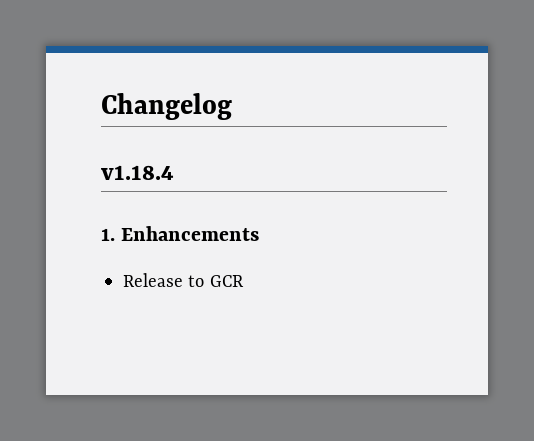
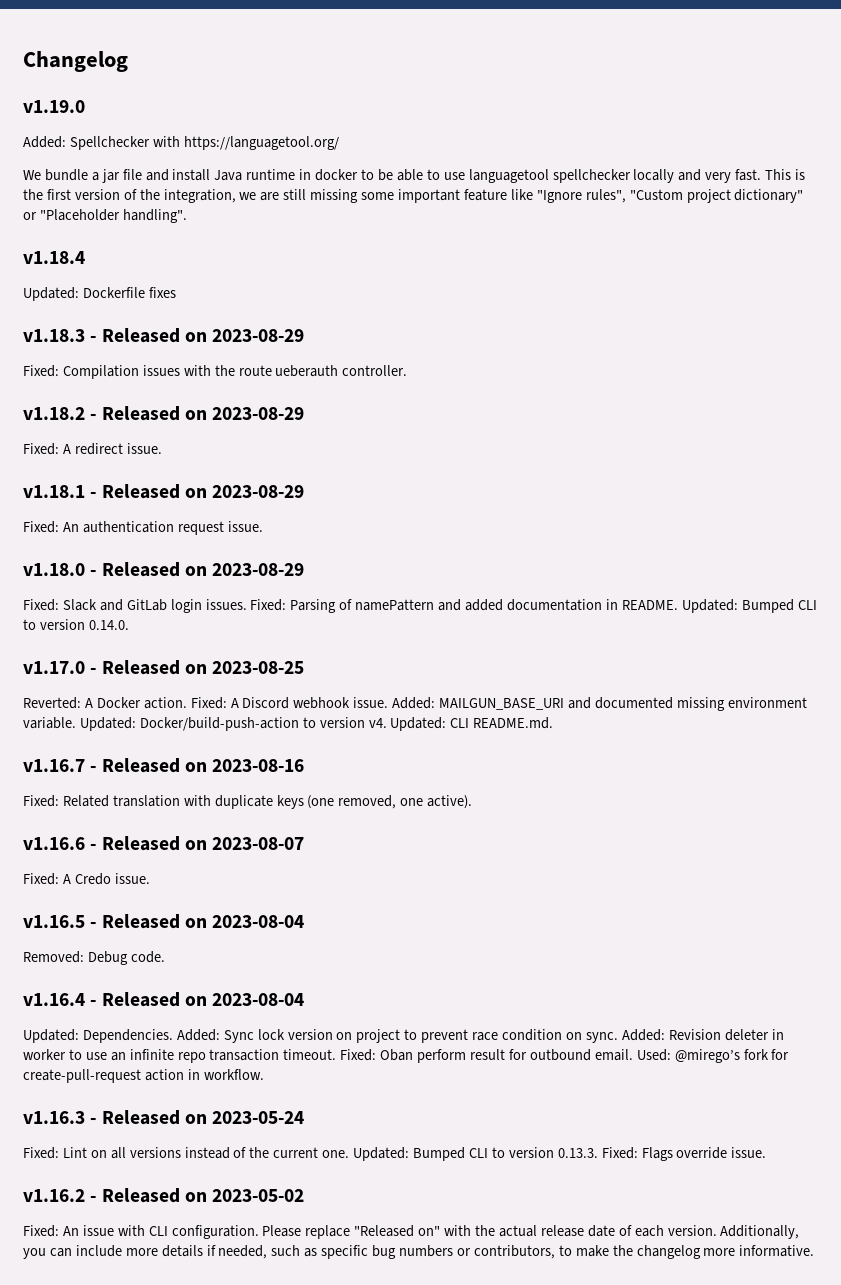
+ v1.19.0
+ Added: Spellchecker with https://languagetool.org/
+ We bundle a jar file and install Java runtime in docker to be able to use languagetool spellchecker locally and very fast. This is the first version of the integration, we are still missing some important feature like "Ignore rules", "Custom project dictionary" or "Placeholder handling".
  v1.18.4
- 1. Enhancements
- Release to GCR
+ Updated: Dockerfile fixes
+ v1.18.3 - Released on 2023-08-29
+ Fixed: Compilation issues with the route ueberauth controller.
+ v1.18.2 - Released on 2023-08-29
+ Fixed: A redirect issue.
+ v1.18.1 - Released on 2023-08-29
+ Fixed: An authentication request issue.
+ v1.18.0 - Released on 2023-08-29
+ Fixed: Slack and GitLab login issues. Fixed: Parsing of namePattern and added documentation in README. Updated: Bumped CLI to version 0.14.0.
+ v1.17.0 - Released on 2023-08-25
+ Reverted: A Docker action. Fixed: A Discord webhook issue. Added: MAILGUN_BASE_URI and documented missing environment variable. Updated: Docker/build-push-action to version v4. Updated: CLI README.md.
+ v1.16.7 - Released on 2023-08-16
+ Fixed: Related translation with duplicate keys (one removed, one active).
+ v1.16.6 - Released on 2023-08-07
+ Fixed: A Credo issue.
+ v1.16.5 - Released on 2023-08-04
+ Removed: Debug code.
+ v1.16.4 - Released on 2023-08-04
+ Updated: Dependencies. Added: Sync lock version on project to prevent race condition on sync. Added: Revision deleter in worker to use an infinite repo transaction timeout. Fixed: Oban perform result for outbound email. Used: @mirego’s fork for create-pull-request action in workflow.
+ v1.16.3 - Released on 2023-05-24
+ Fixed: Lint on all versions instead of the current one. Updated: Bumped CLI to version 0.13.3. Fixed: Flags override issue.
+ v1.16.2 - Released on 2023-05-02
+ Fixed: An issue with CLI configuration. Please replace "Released on" with the actual release date of each version. Additionally, you can include more details if needed, such as specific bug numbers or contributors, to make the changelog more informative.

